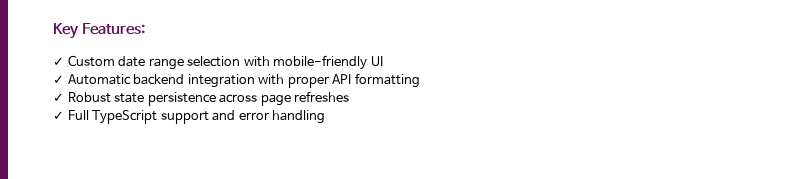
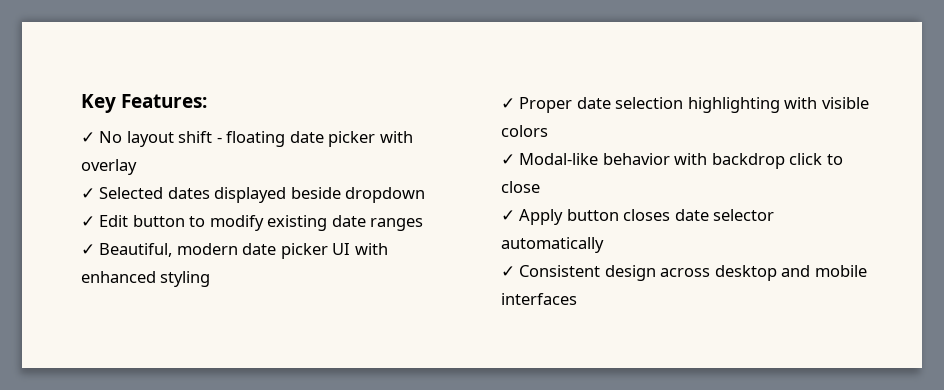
- ✓ Custom date range selection with mobile-friendly UI
- ✓ Automatic backend integration with proper API formatting
- ✓ Robust state persistence across page refreshes
- ✓ Full TypeScript support and error handling
+ ✓ No layout shift - floating date picker with overlay
+ ✓ Selected dates displayed beside dropdown
+ ✓ Edit button to modify existing date ranges
+ ✓ Beautiful, modern date picker UI with enhanced styling
+ ✓ Proper date selection highlighting with visible colors
+ ✓ Modal-like behavior with backdrop click to close
+ ✓ Apply button closes date selector automatically
+ ✓ Consistent design across desktop and mobile interfaces

